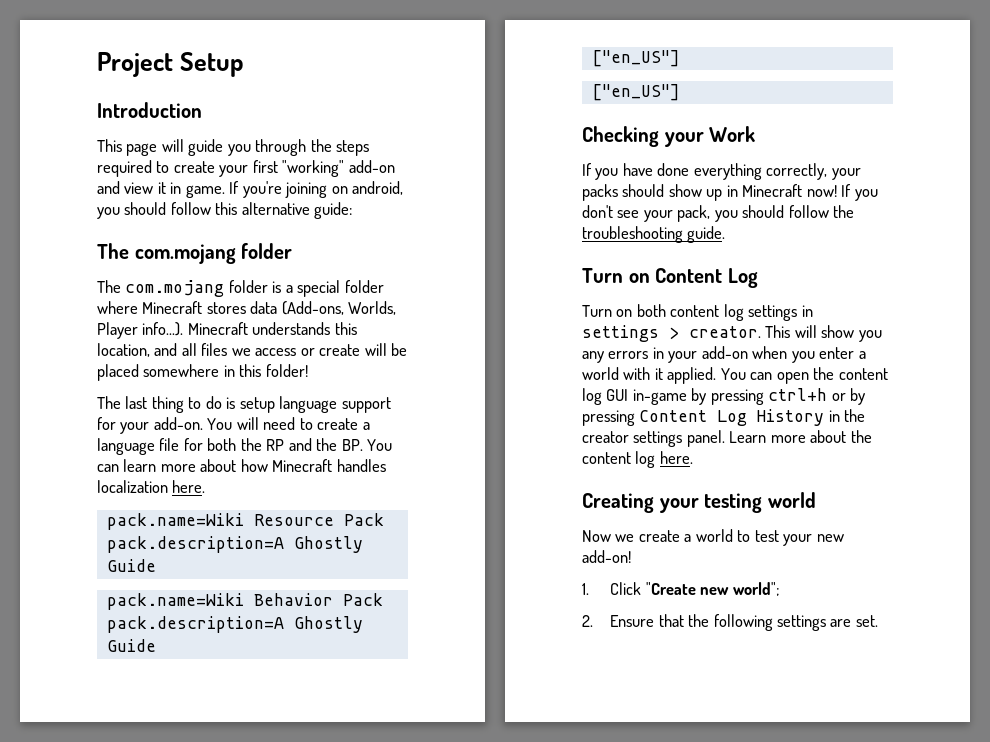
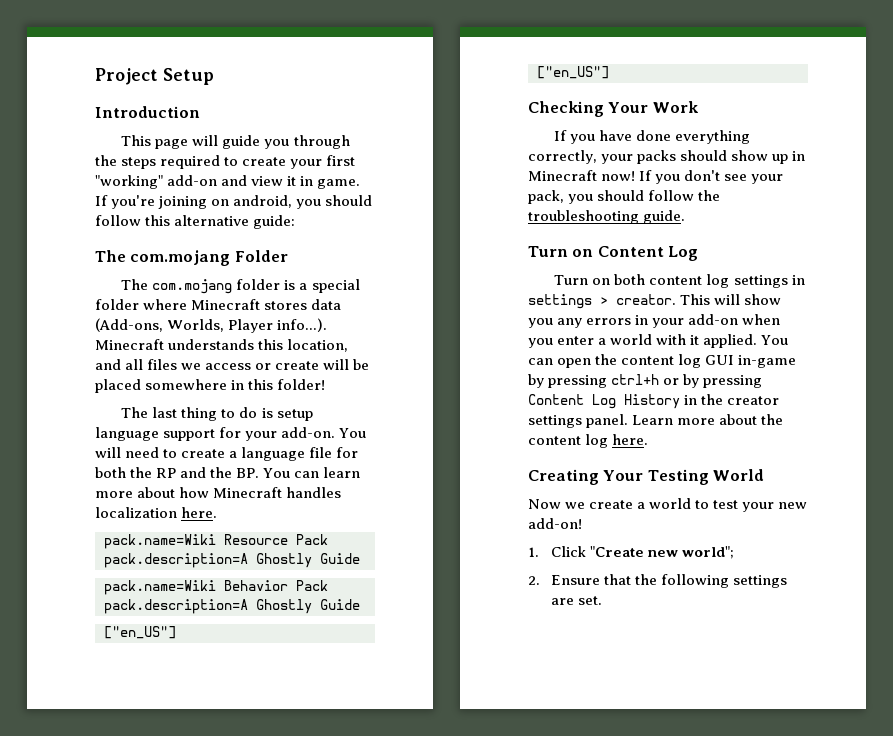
  If you're joining on android, you should follow this alternative guide:
- The com.mojang folder
+ The com.mojang Folder
- Checking your Work
+ Checking Your Work
- Creating your testing world
+ Creating Your Testing World

